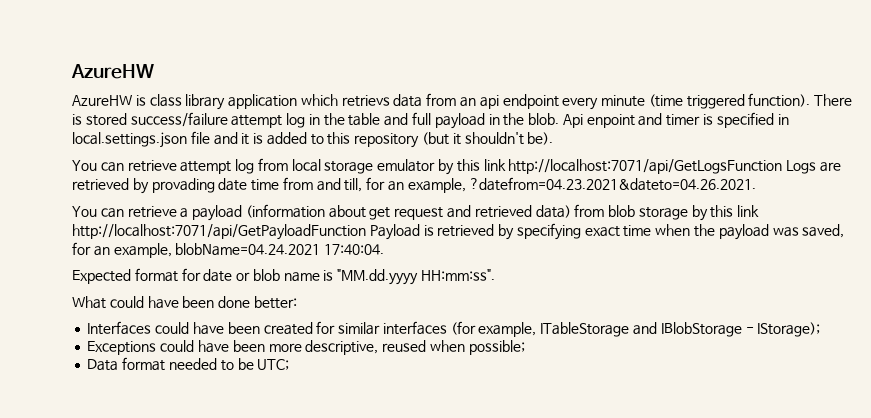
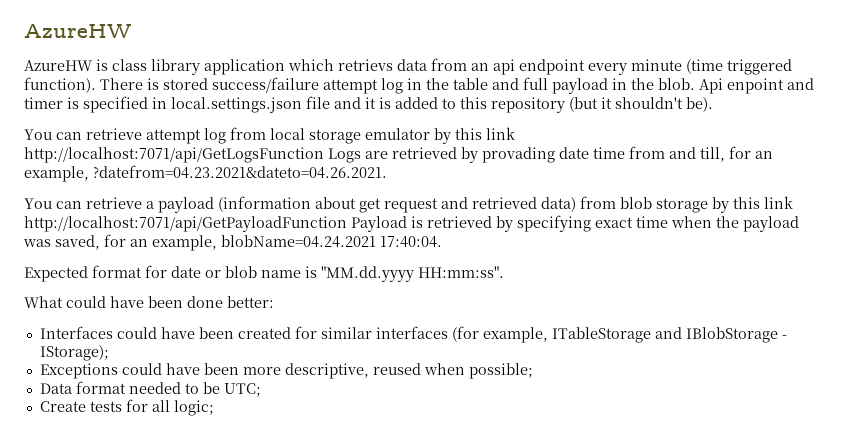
+ Create tests for all logic;

